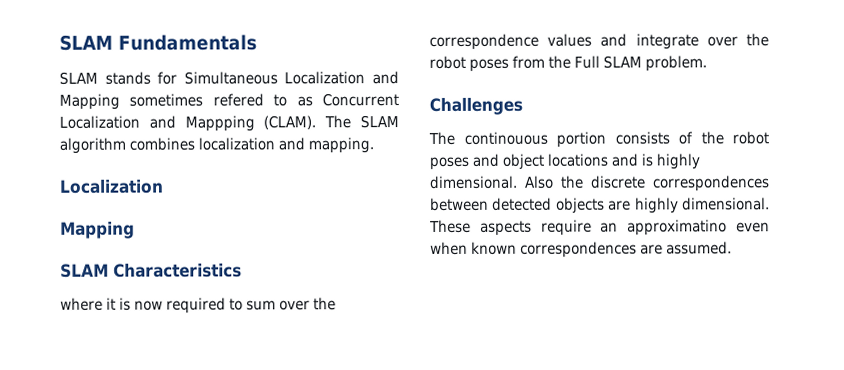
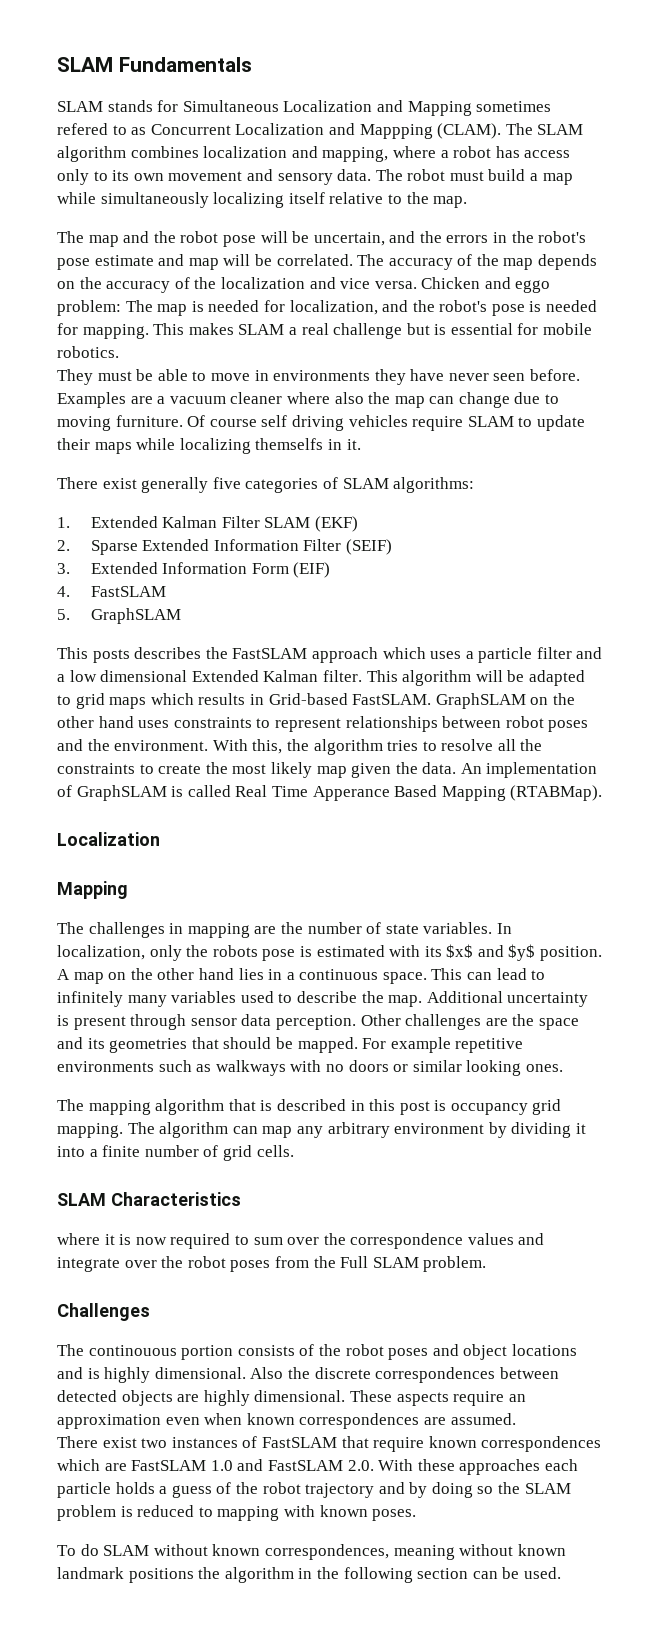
- The SLAM algorithm combines localization and mapping.
+ The SLAM algorithm combines localization and mapping, where a robot has access only to its own movement and sensory data. The robot must build a map while simultaneously localizing itself relative to the map.
+ The map and the robot pose will be uncertain, and the errors in the robot's pose estimate and map will be correlated. The accuracy of the map depends on the accuracy of the localization and vice versa. Chicken and eggo problem: The map is needed for localization, and the robot's pose is needed for mapping. This makes SLAM a real challenge but is essential for mobile robotics.
+ They must be able to move in environments they have never seen before. Examples are a vacuum cleaner where also the map can change due to moving furniture. Of course self driving vehicles require SLAM to update their maps while localizing themselfs in it.
+ There exist generally five categories of SLAM algorithms:
+ 1. Extended Kalman Filter SLAM (EKF)
+ 2. Sparse Extended Information Filter (SEIF)
+ 3. Extended Information Form (EIF)
+ 4. FastSLAM
+ 5. GraphSLAM
+ This posts describes the FastSLAM approach which uses a particle filter and a low dimensional Extended Kalman filter. This algorithm will be adapted to grid maps which results in Grid-based FastSLAM. GraphSLAM on the other hand uses constraints to represent relationships between robot poses and the environment. With this, the algorithm tries to resolve all the constraints to create the most likely map given the data. An implementation of GraphSLAM is called Real Time Apperance Based Mapping (RTABMap).
  Localization
  Mapping
+ The challenges in mapping are the number of state variables. In localization, only the robots pose is estimated with its $x$ and $y$ position. A map on the other hand lies in a continuous space. This can lead to infinitely many variables used to describe the map. Additional uncertainty is present through sensor data perception. Other challenges are the space and its geometries that should be mapped. For example repetitive environments such as walkways with no doors or similar looking ones.
+ The mapping algorithm that is described in this post is occupancy grid mapping. The algorithm can map any arbitrary environment by dividing it into a finite number of grid cells.
- These aspects require an approximatino even when known correspondences are assumed.
+ These aspects require an approximation even when known correspondences are assumed.
+ There exist two instances of FastSLAM that require known correspondences which are FastSLAM 1.0 and FastSLAM 2.0. With these approaches each particle holds a guess of the robot trajectory and by doing so the SLAM problem is reduced to mapping with known poses.
+ To do SLAM without known correspondences, meaning without known landmark positions the algorithm in the following section can be used.

